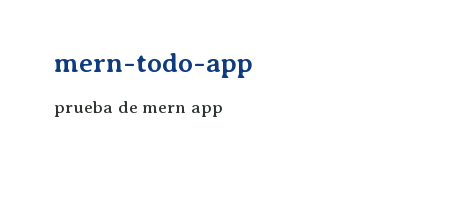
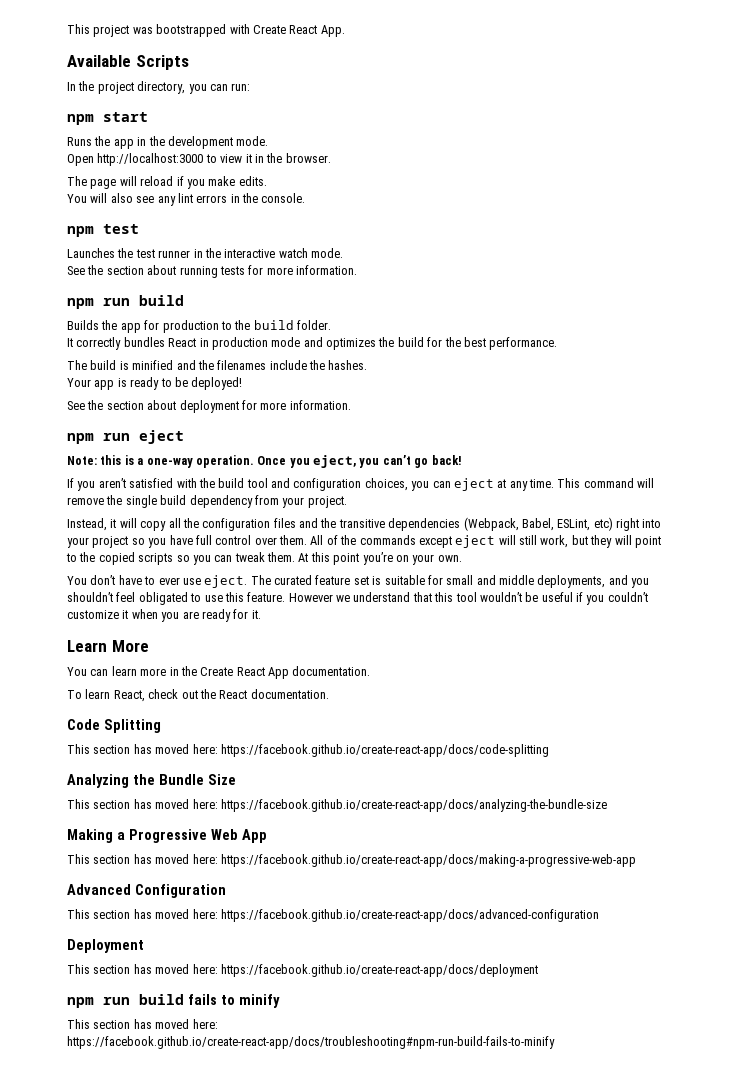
- mern-todo-app
- prueba de mern app
+ This project was bootstrapped with Create React App.
+ Available Scripts
+ In the project directory, you can run:
+ npm start
+ Runs the app in the development mode.
+ Open http://localhost:3000 to view it in the browser.
+ The page will reload if you make edits.
+ You will also see any lint errors in the console.
+ npm test
+ Launches the test runner in the interactive watch mode.
+ See the section about running tests for more information.
+ npm run build
+ Builds the app for production to the build folder.
+ It correctly bundles React in production mode and optimizes the build for the best performance.
+ The build is minified and the filenames include the hashes.
+ Your app is ready to be deployed!
+ See the section about deployment for more information.
+ npm run eject
+ Note: this is a one-way operation. Once you eject, you can’t go back!
+ If you aren’t satisfied with the build tool and configuration choices, you can eject at any time. This command will remove the single build dependency from your project.
+ Instead, it will copy all the configuration files and the transitive dependencies (Webpack, Babel, ESLint, etc) right into your project so you have full control over them. All of the commands except eject will still work, but they will point to the copied scripts so you can tweak them. At this point you’re on your own.
+ You don’t have to ever use eject. The curated feature set is suitable for small and middle deployments, and you shouldn’t feel obligated to use this feature. However we understand that this tool wouldn’t be useful if you couldn’t customize it when you are ready for it.
+ Learn More
+ You can learn more in the Create React App documentation.
+ To learn React, check out the React documentation.
+ Code Splitting
+ This section has moved here: https://facebook.github.io/create-react-app/docs/code-splitting
+ Analyzing the Bundle Size
+ This section has moved here: https://facebook.github.io/create-react-app/docs/analyzing-the-bundle-size
+ Making a Progressive Web App
+ This section has moved here: https://facebook.github.io/create-react-app/docs/making-a-progressive-web-app
+ Advanced Configuration
+ This section has moved here: https://facebook.github.io/create-react-app/docs/advanced-configuration
+ Deployment
+ This section has moved here: https://facebook.github.io/create-react-app/docs/deployment
+ npm run build fails to minify
+ This section has moved here: https://facebook.github.io/create-react-app/docs/troubleshooting#npm-run-build-fails-to-minify

